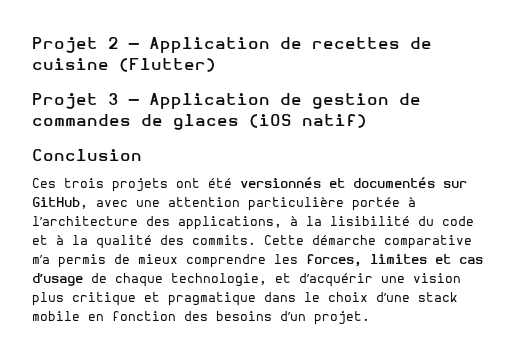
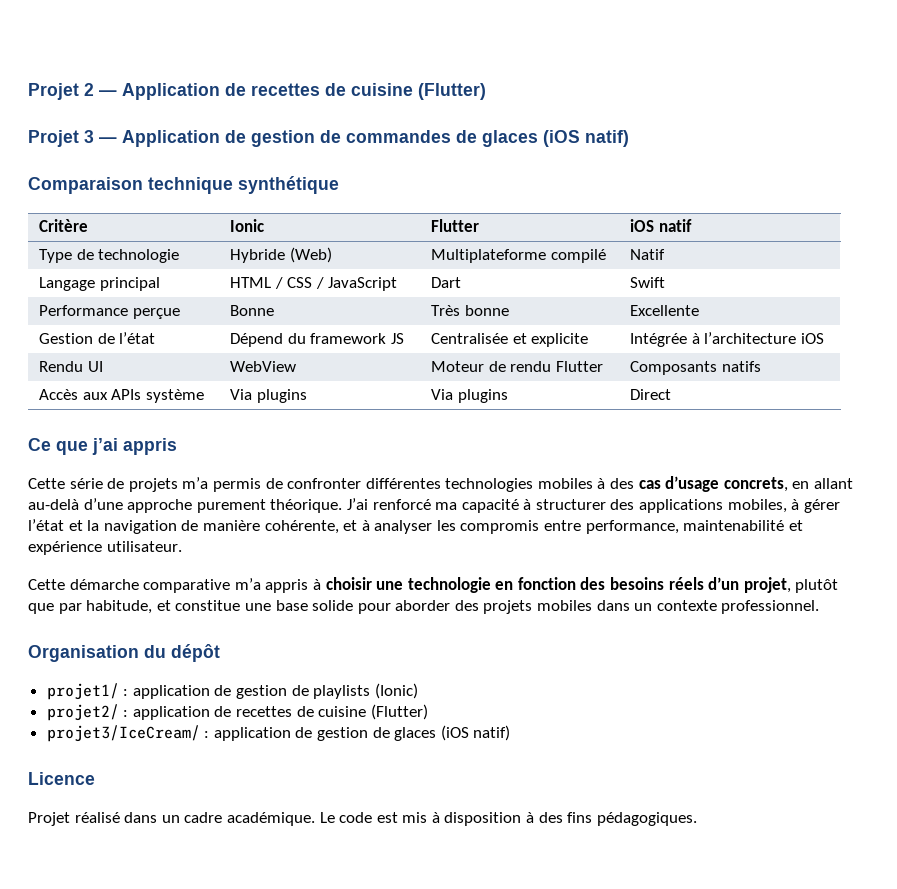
- Conclusion
- Ces trois projets ont été versionnés et documentés sur GitHub, avec une attention particulière portée à l’architecture des applications, à la lisibilité du code et à la qualité des commits. Cette démarche comparative m’a permis de mieux comprendre les forces, limites et cas d’usage de chaque technologie, et d’acquérir une vision plus critique et pragmatique dans le choix d’une stack mobile en fonction des besoins d’un projet.
+ Comparaison technique synthétique
+ Critère | Ionic | Flutter | iOS natif
+ Type de technologie | Hybride (Web) | Multiplateforme compilé | Natif
+ Langage principal | HTML / CSS / JavaScript | Dart | Swift
+ Performance perçue | Bonne | Très bonne | Excellente
+ Gestion de l’état | Dépend du framework JS | Centralisée et explicite | Intégrée à l’architecture iOS
+ Rendu UI | WebView | Moteur de rendu Flutter | Composants natifs
+ Accès aux APIs système | Via plugins | Via plugins | Direct
+ Ce que j’ai appris
+ Cette série de projets m’a permis de confronter différentes technologies mobiles à des cas d’usage concrets, en allant au-delà d’une approche purement théorique. J’ai renforcé ma capacité à structurer des applications mobiles, à gérer l’état et la navigation de manière cohérente, et à analyser les compromis entre performance, maintenabilité et expérience utilisateur.
+ Cette démarche comparative m’a appris à choisir une technologie en fonction des besoins réels d’un projet, plutôt que par habitude, et constitue une base solide pour aborder des projets mobiles dans un contexte professionnel.
+ Organisation du dépôt
+ projet1/ : application de gestion de playlists (Ionic)
+ projet2/ : application de recettes de cuisine (Flutter)
+ projet3/IceCream/ : application de gestion de glaces (iOS natif)
+ Licence
+ Projet réalisé dans un cadre académique. Le code est mis à disposition à des fins pédagogiques.

